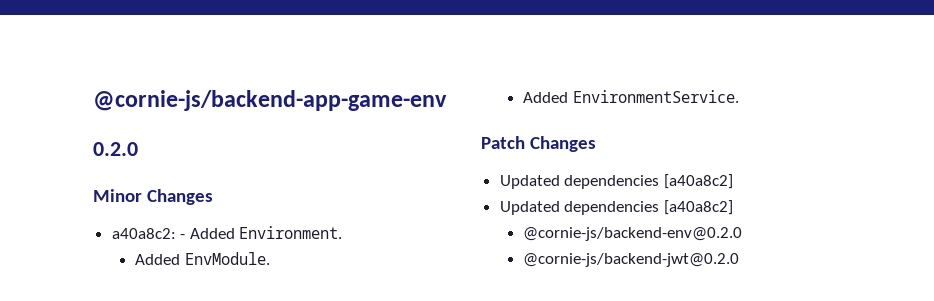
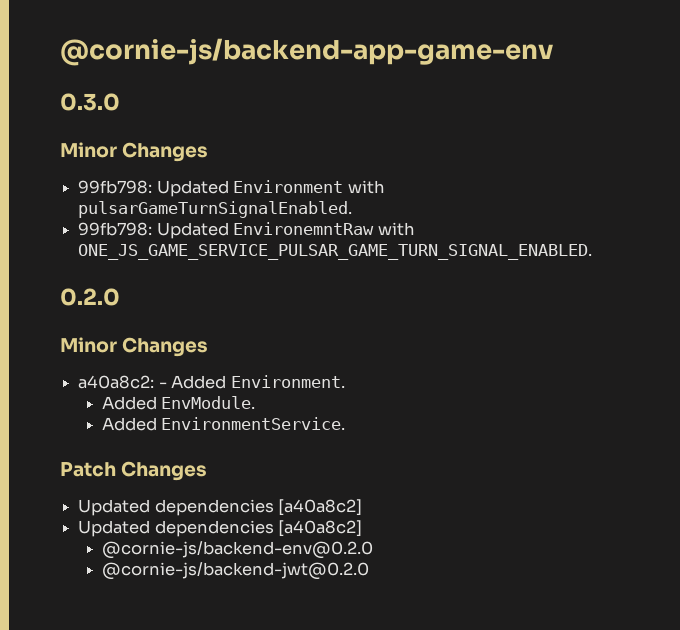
+ 0.3.0
+ Minor Changes
+ 99fb798: Updated Environment with pulsarGameTurnSignalEnabled.
+ 99fb798: Updated EnvironemntRaw with ONE_JS_GAME_SERVICE_PULSAR_GAME_TURN_SIGNAL_ENABLED.

